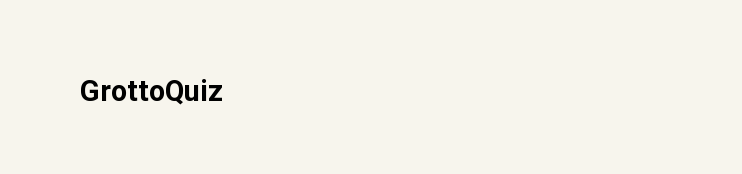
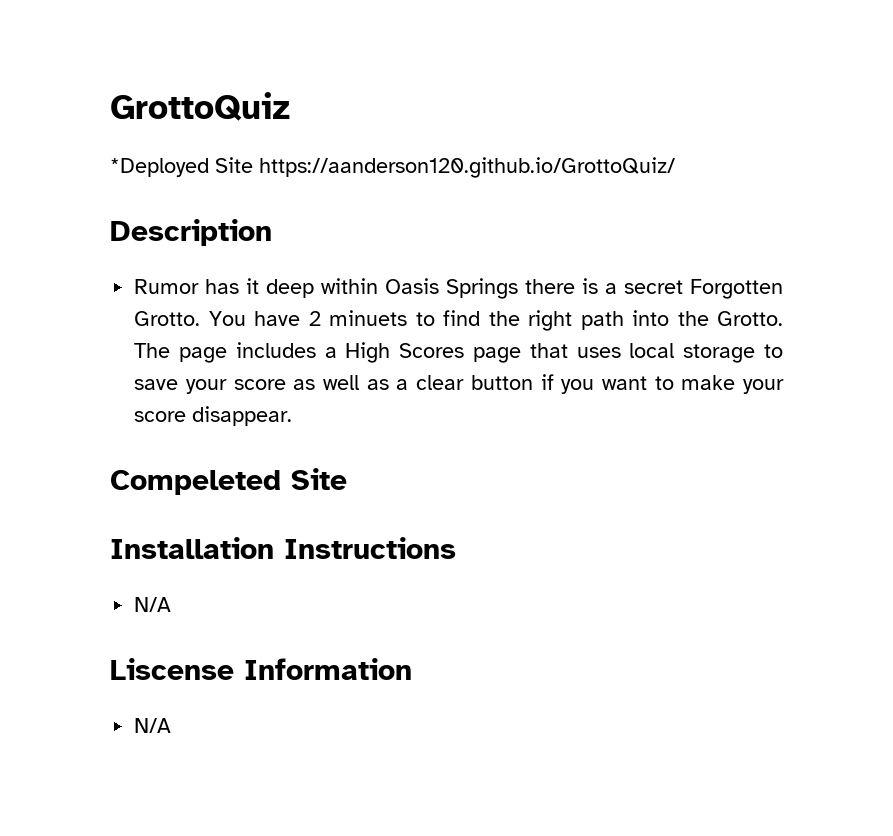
+ *Deployed Site https://aanderson120.github.io/GrottoQuiz/
+ Description
+ Rumor has it deep within Oasis Springs there is a secret Forgotten Grotto. You have 2 minuets to find the right path into the Grotto. The page includes a High Scores page that uses local storage to save your score as well as a clear button if you want to make your score disappear.
+ Compeleted Site
+ Installation Instructions
+ N/A
+ Liscense Information
+ N/A

